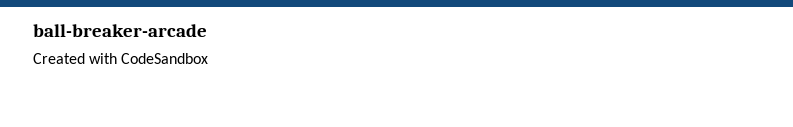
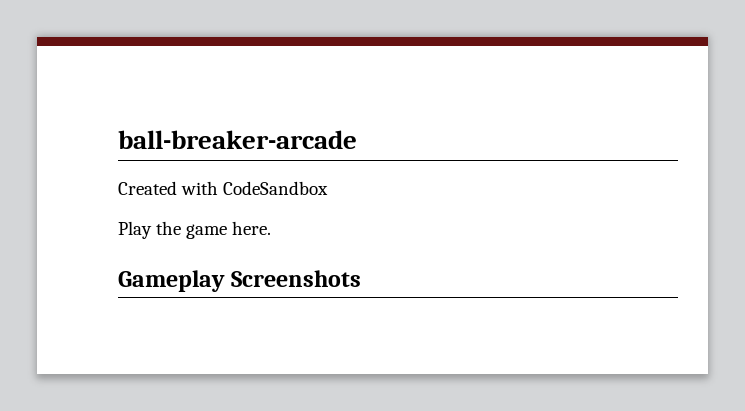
+ Play the game here.
+ Gameplay Screenshots

